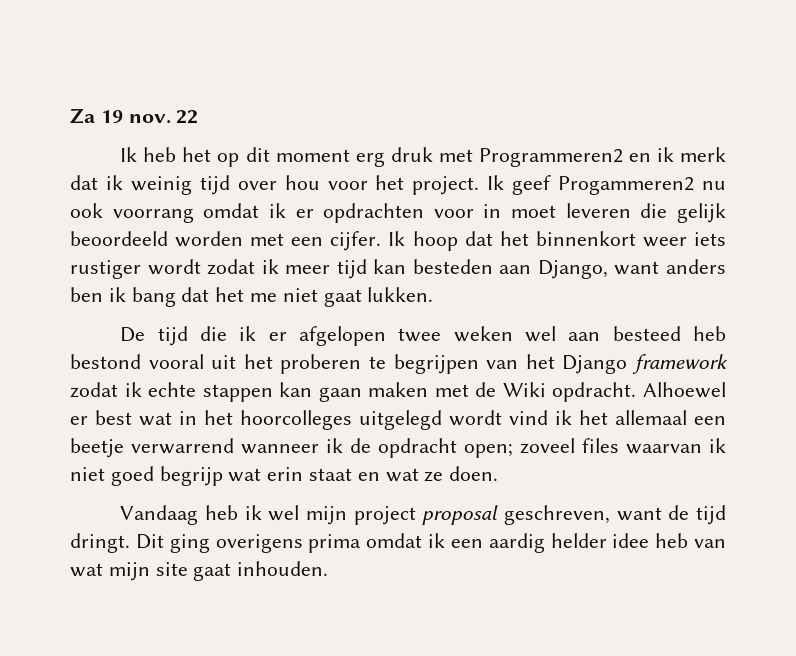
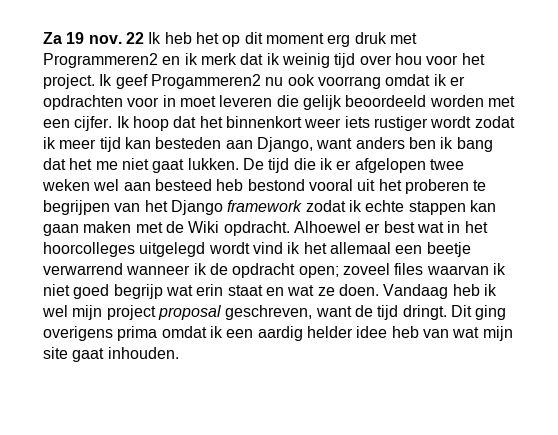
- 22
- Ik heb het op dit moment erg druk met Programmeren2 en ik merk dat ik weinig tijd over hou voor het project.
+ 22 Ik heb het op dit moment erg druk met Programmeren2 en ik merk dat ik weinig tijd over hou voor het project.
- Ik hoop dat het binnenkort weer iets rustiger wordt zodat ik meer tijd kan besteden aan Django, want anders ben ik bang dat het me niet gaat lukken.
- De tijd die ik er afgelopen twee weken wel aan besteed heb bestond vooral uit het proberen te begrijpen van het Django framework zodat ik echte stappen kan gaan maken met de Wiki opdracht.
+ Ik hoop dat het binnenkort weer iets rustiger wordt zodat ik meer tijd kan besteden aan Django, want anders ben ik bang dat het me niet gaat lukken. De tijd die ik er afgelopen twee weken wel aan besteed heb bestond vooral uit het proberen te begrijpen van het Django framework zodat ik echte stappen kan gaan maken met de Wiki opdracht.
- Alhoewel er best wat in het hoorcolleges uitgelegd wordt vind ik het allemaal een beetje verwarrend wanneer ik de opdracht open; zoveel files waarvan ik niet goed begrijp wat erin staat en wat ze doen.
- Vandaag heb ik wel mijn project proposal geschreven, want de tijd dringt.
+ Alhoewel er best wat in het hoorcolleges uitgelegd wordt vind ik het allemaal een beetje verwarrend wanneer ik de opdracht open; zoveel files waarvan ik niet goed begrijp wat erin staat en wat ze doen. Vandaag heb ik wel mijn project proposal geschreven, want de tijd dringt.

